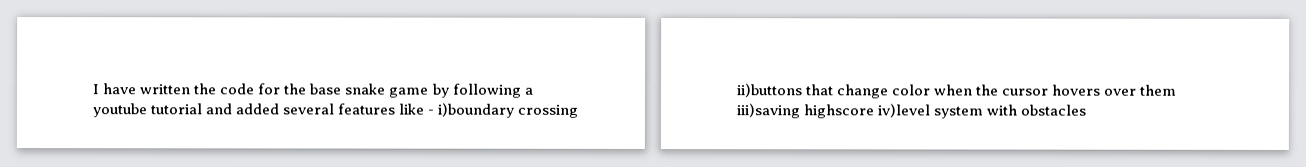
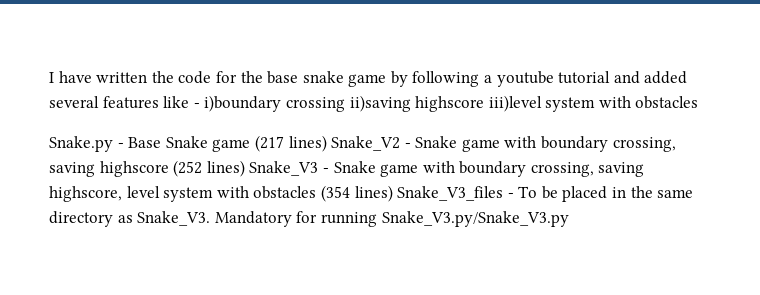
- I have written the code for the base snake game by following a youtube tutorial and added several features like - i)boundary crossing ii)buttons that change color when the cursor hovers over them iii)saving highscore iv)level system with obstacles
+ I have written the code for the base snake game by following a youtube tutorial and added several features like - i)boundary crossing ii)saving highscore iii)level system with obstacles
+ Snake.py - Base Snake game (217 lines) Snake_V2 - Snake game with boundary crossing, saving highscore (252 lines) Snake_V3 - Snake game with boundary crossing, saving highscore, level system with obstacles (354 lines) Snake_V3_files - To be placed in the same directory as Snake_V3. Mandatory for running Snake_V3.py/Snake_V3.py

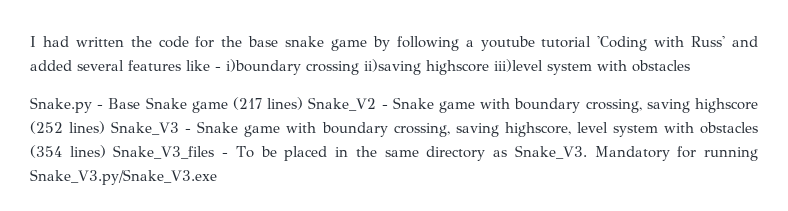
- I have written the code for the base snake game by following a youtube tutorial and added several features like - i)boundary crossing ii)saving highscore iii)level system with obstacles
+ I had written the code for the base snake game by following a youtube tutorial 'Coding with Russ' and added several features like - i)boundary crossing ii)saving highscore iii)level system with obstacles
- Mandatory for running Snake_V3.py/Snake_V3.py
+ Mandatory for running Snake_V3.py/Snake_V3.exe

